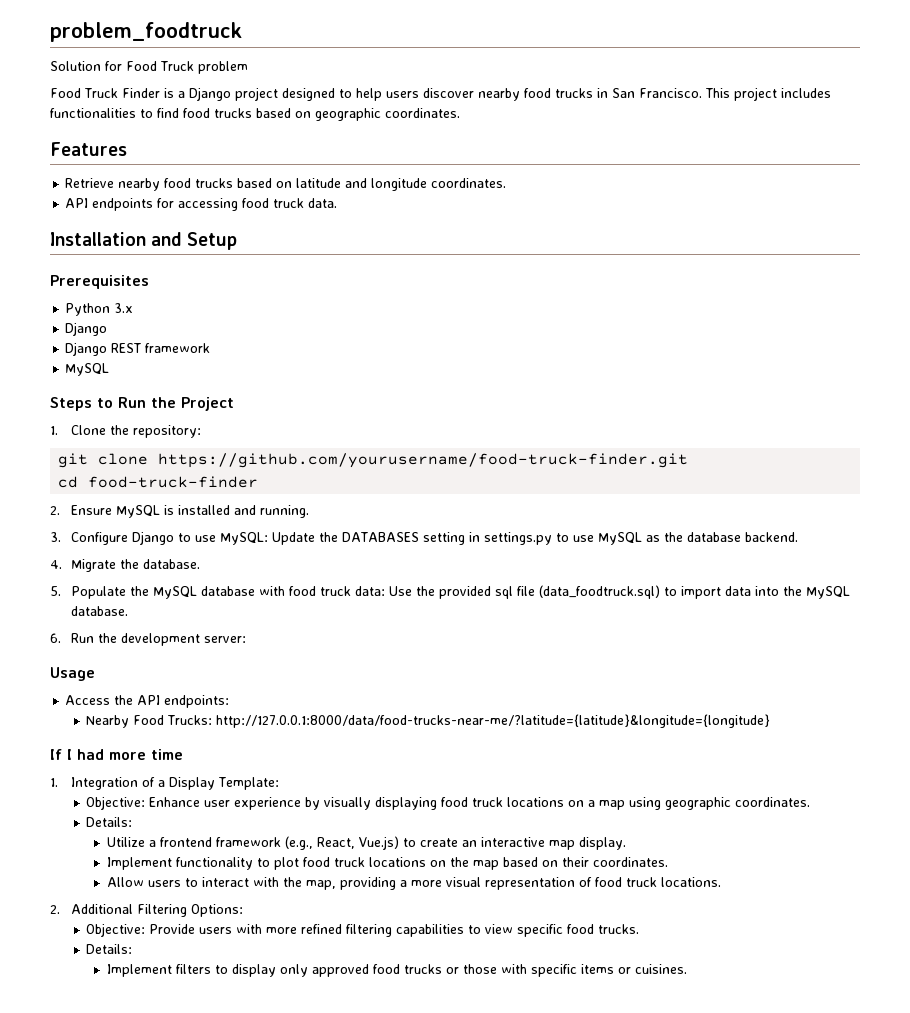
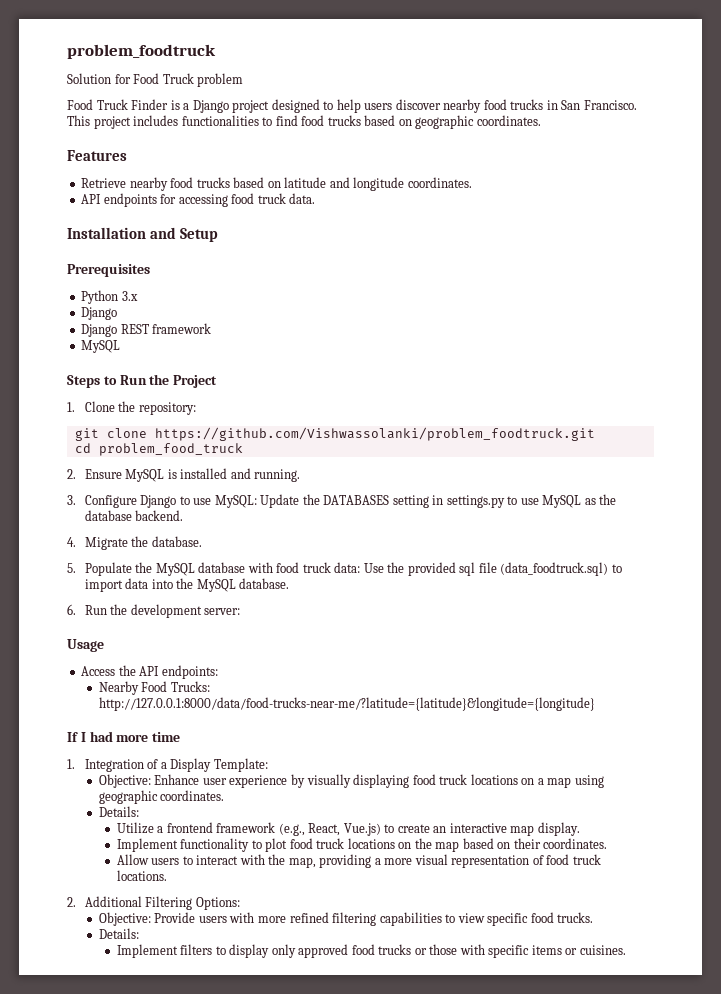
- git clone https://github.com/yourusername/food-truck-finder.git
+ git clone https://github.com/Vishwassolanki/problem_foodtruck.git
- cd food-truck-finder
+ cd problem_food_truck

